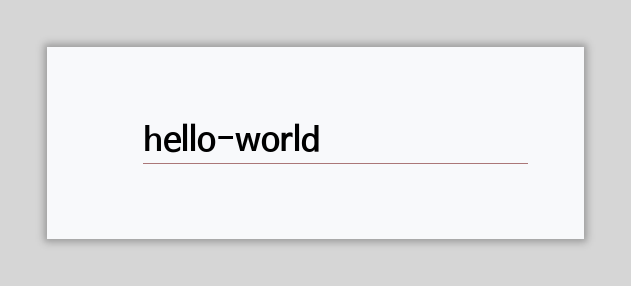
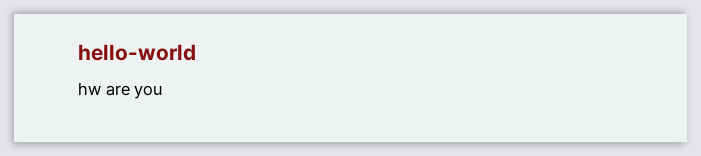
+ hw are you

